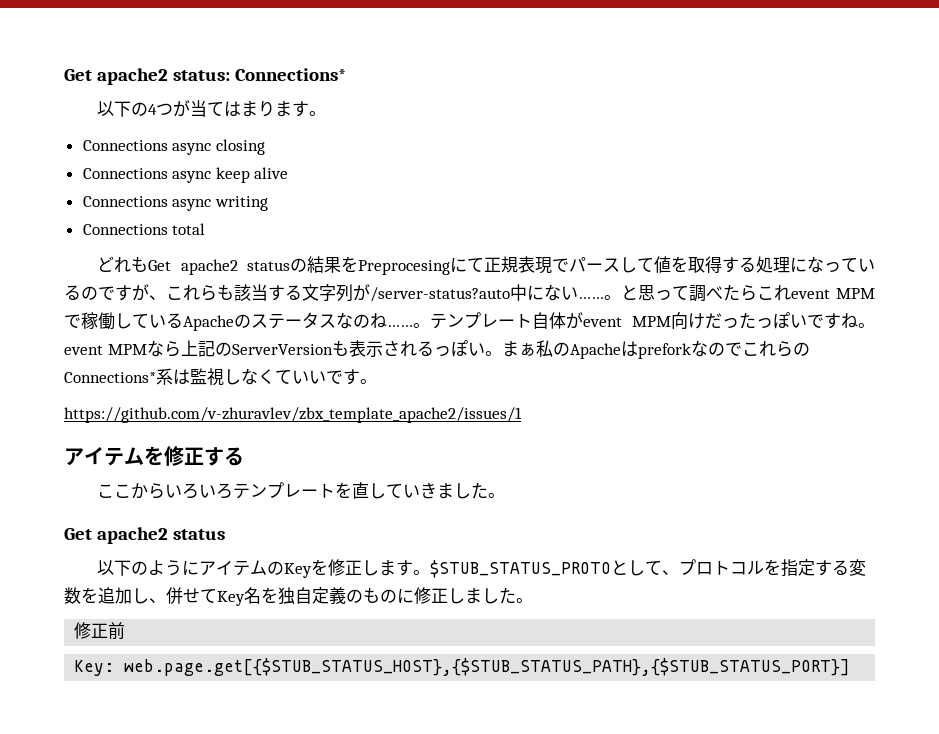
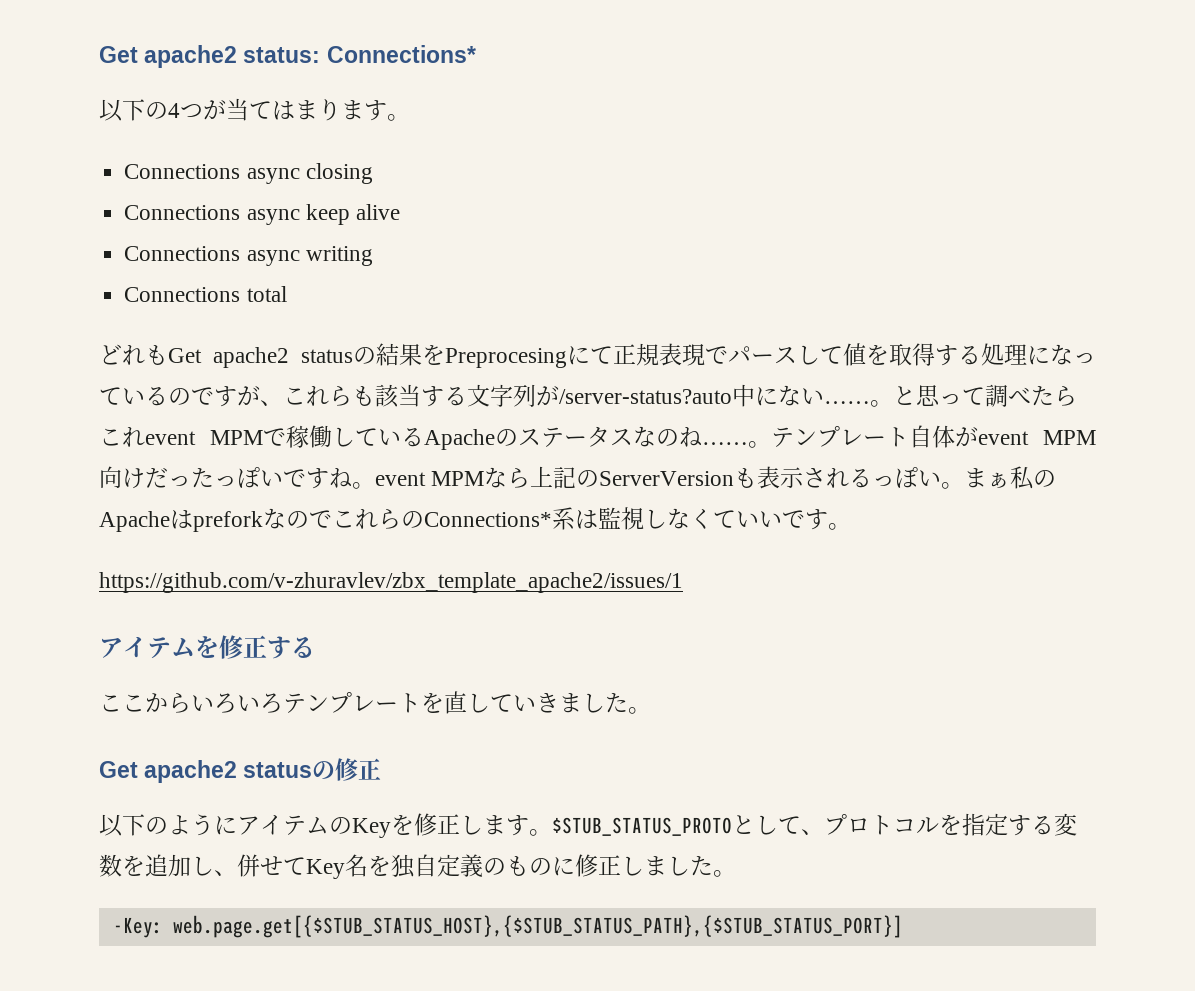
  ここからいろいろテンプレートを直していきました。
- Get apache2 status
+ Get apache2 statusの修正
- 修正前
- Key: web.page.get[{$STUB_STATUS_HOST},{$STUB_STATUS_PATH},{$STUB_STATUS_PORT}]
+ -Key: web.page.get[{$STUB_STATUS_HOST},{$STUB_STATUS_PATH},{$STUB_STATUS_PORT}]

